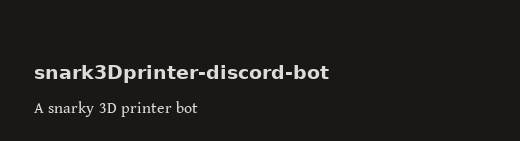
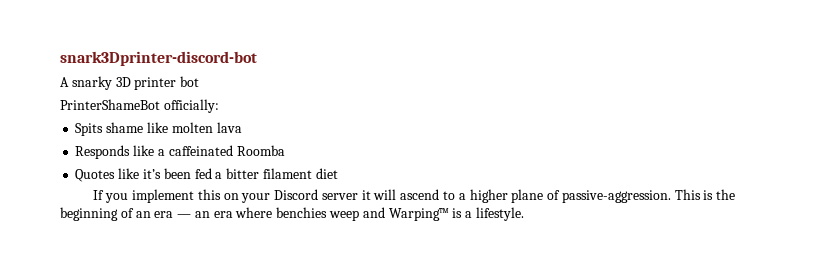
+ PrinterShameBot officially:
+ Spits shame like molten lava
+ Responds like a caffeinated Roomba
+ Quotes like it’s been fed a bitter filament diet
+ If you implement this on your Discord server it will ascend to a higher plane of passive-aggression. This is the beginning of an era — an era where benchies weep and Warping™ is a lifestyle.

